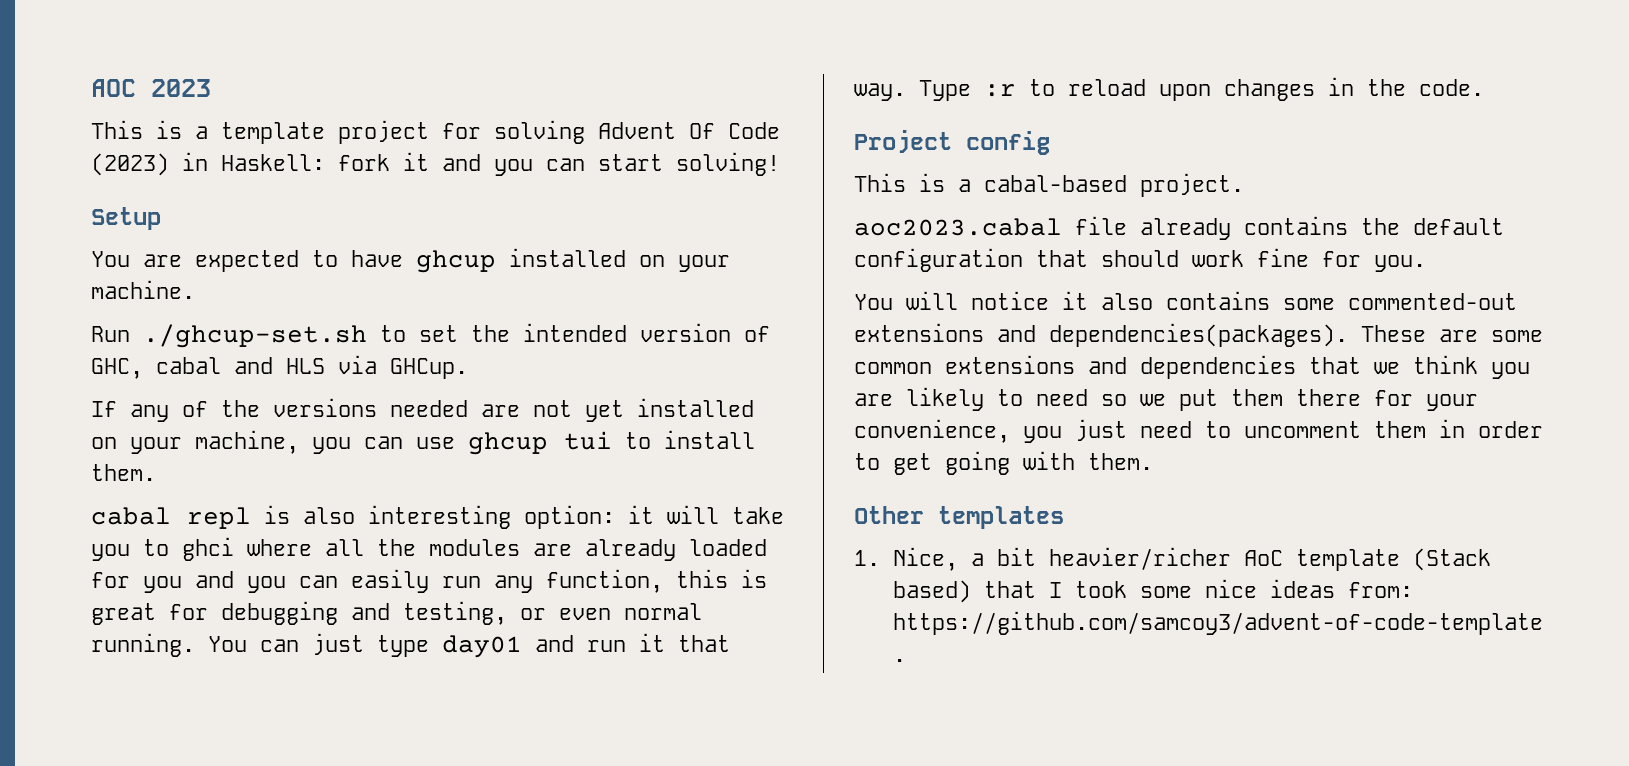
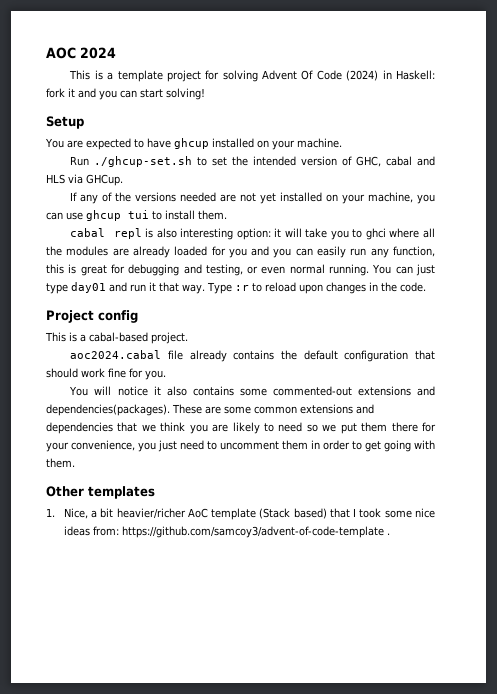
- AOC 2023
+ AOC 2024
- This is a template project for solving Advent Of Code (2023) in Haskell: fork it and you can start solving!
+ This is a template project for solving Advent Of Code (2024) in Haskell: fork it and you can start solving!
- aoc2023.cabal file already contains the default configuration that should work fine for you.
+ aoc2024.cabal file already contains the default configuration that should work fine for you.

